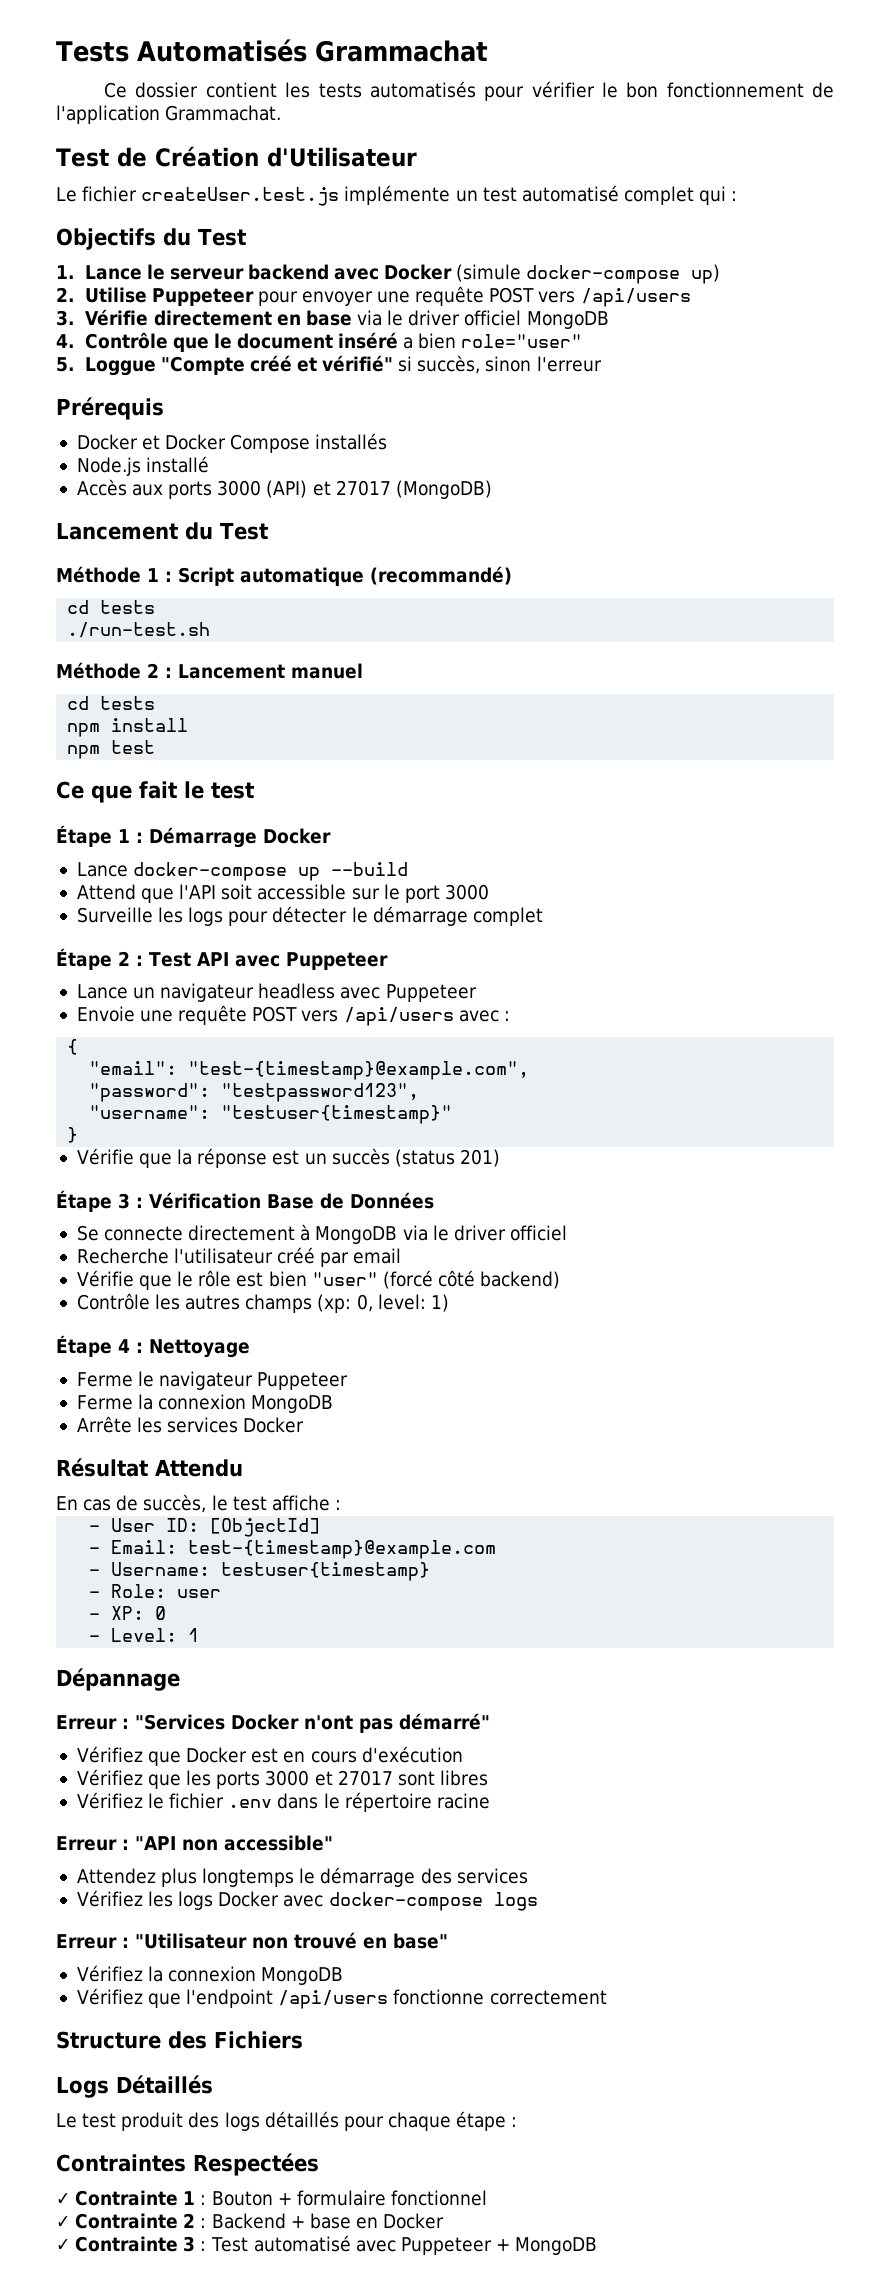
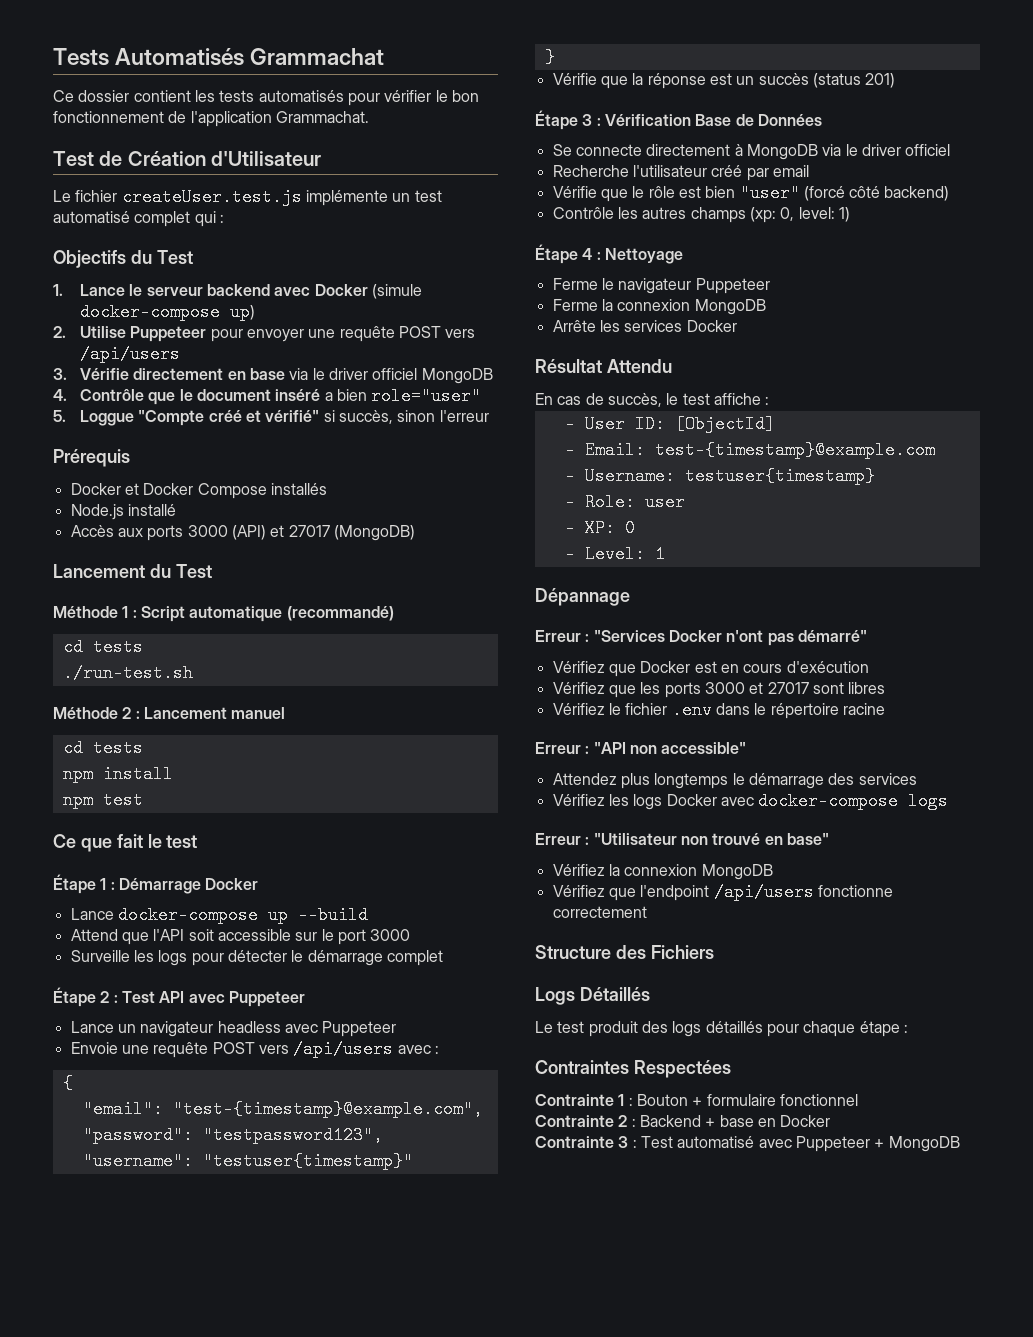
- ✓ Contrainte 1 : Bouton + formulaire fonctionnel
+ Contrainte 1 : Bouton + formulaire fonctionnel
- ✓ Contrainte 2 : Backend + base en Docker
+ Contrainte 2 : Backend + base en Docker
- ✓ Contrainte 3 : Test automatisé avec Puppeteer + MongoDB
+ Contrainte 3 : Test automatisé avec Puppeteer + MongoDB

